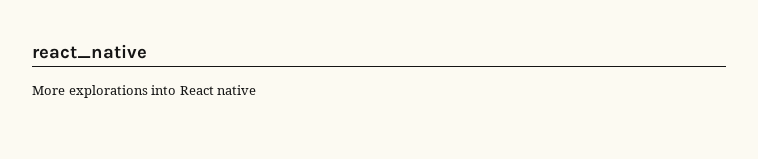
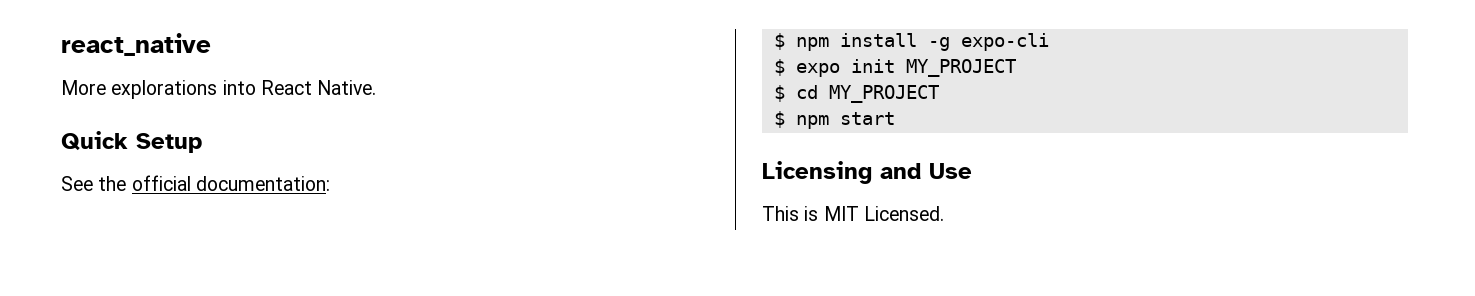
- More explorations into React native
+ More explorations into React Native.
+ Quick Setup
+ See the official documentation:
+ $ npm install -g expo-cli
+ $ expo init MY_PROJECT
+ $ cd MY_PROJECT
+ $ npm start
+ Licensing and Use
+ This is MIT Licensed.

